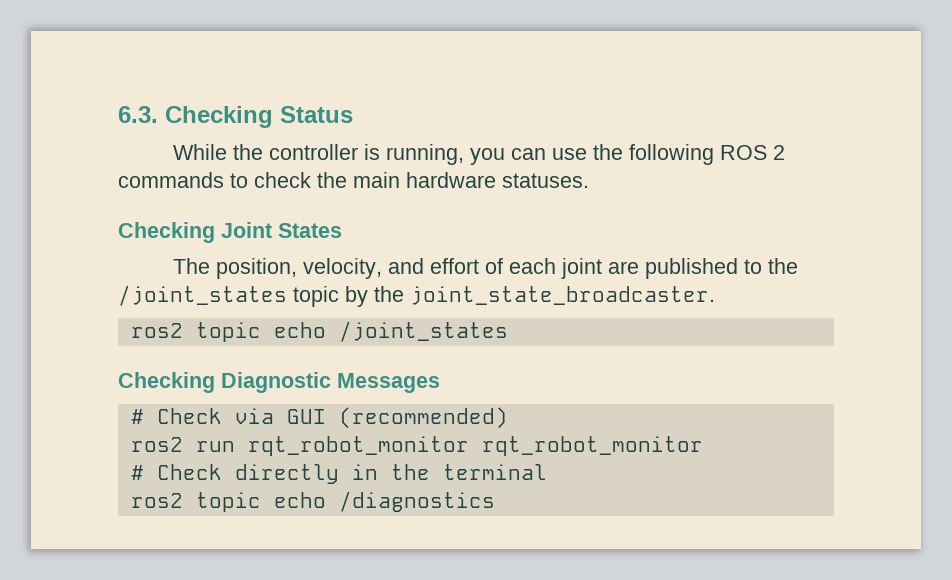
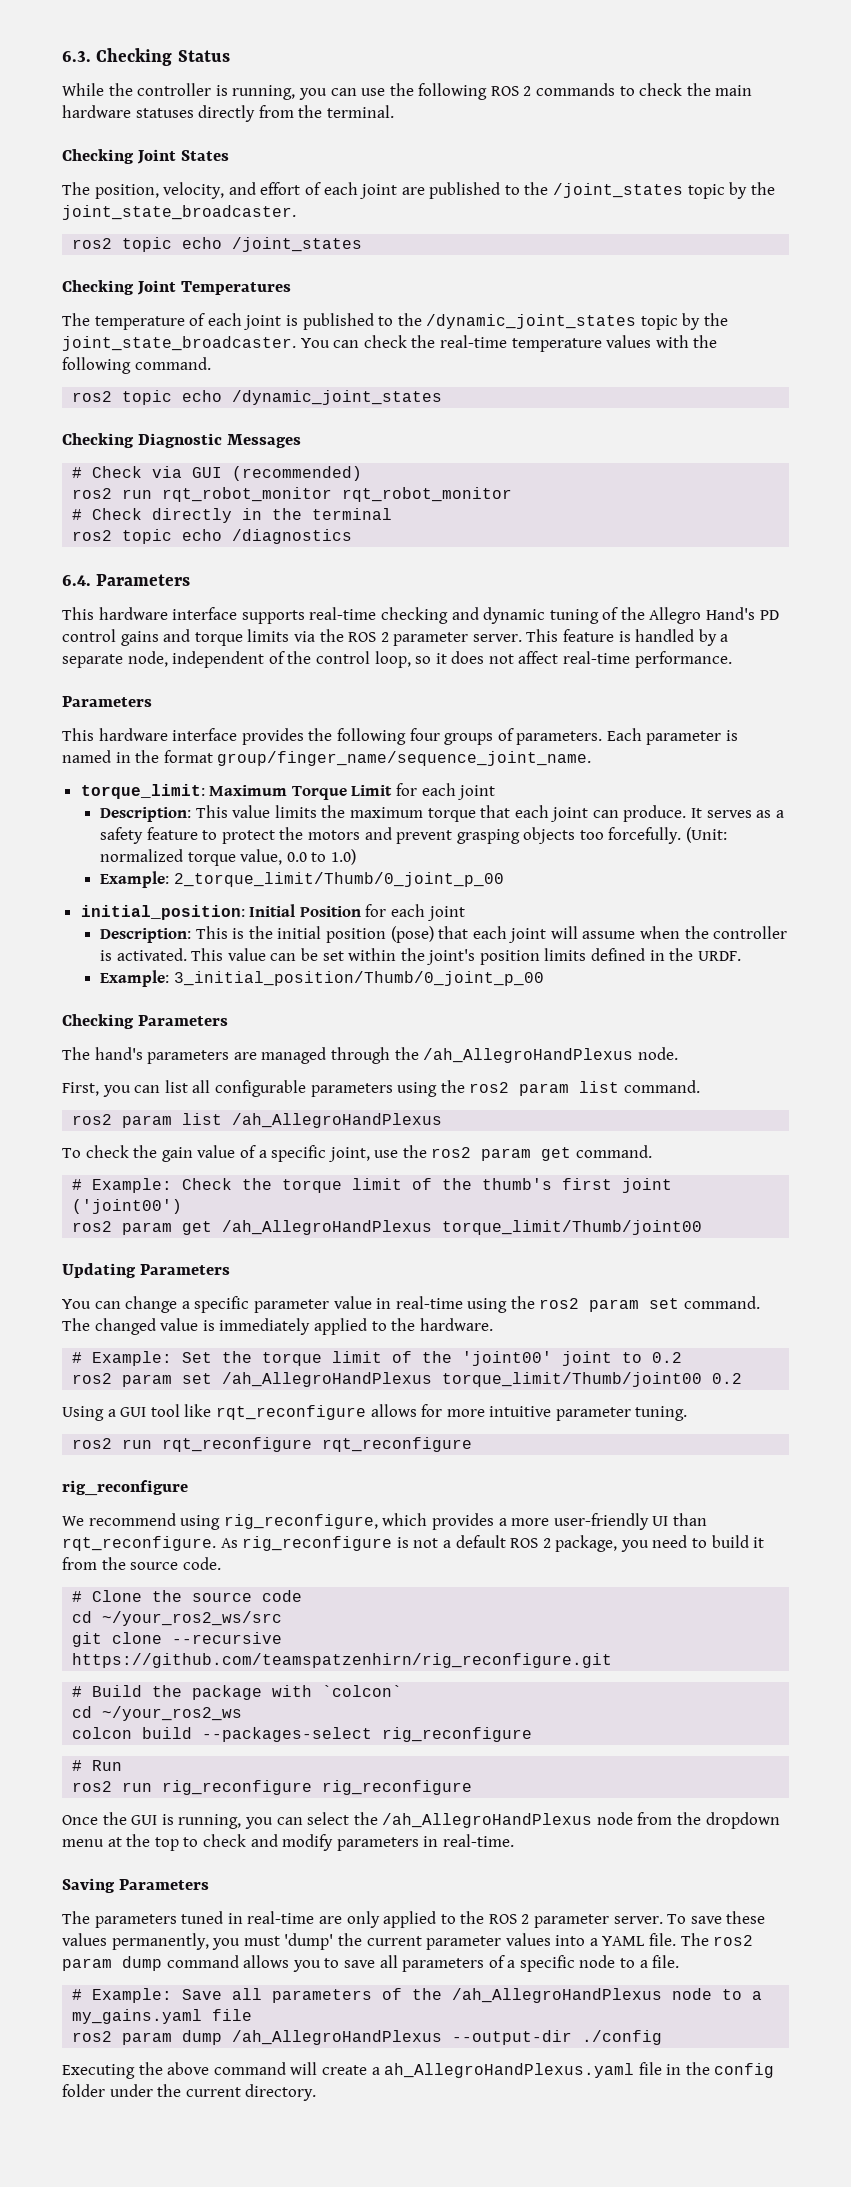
- While the controller is running, you can use the following ROS 2 commands to check the main hardware statuses.
+ While the controller is running, you can use the following ROS 2 commands to check the main hardware statuses directly from the terminal.
+ Checking Joint Temperatures
+ The temperature of each joint is published to the /dynamic_joint_states topic by the joint_state_broadcaster. You can check the real-time temperature values with the following command.
+ ros2 topic echo /dynamic_joint_states
+ 6.4. Parameters
+ This hardware interface supports real-time checking and dynamic tuning of the Allegro Hand's PD control gains and torque limits via the ROS 2 parameter server. This feature is handled by a separate node, independent of the control loop, so it does not affect real-time performance.
+ Parameters
+ This hardware interface provides the following four groups of parameters. Each parameter is named in the format group/finger_name/sequence_joint_name.
+ torque_limit: Maximum Torque Limit for each joint
+ Description: This value limits the maximum torque that each joint can produce. It serves as a safety feature to protect the motors and prevent grasping objects too forcefully. (Unit: normalized torque value, 0.0 to 1.0)
+ Example: 2_torque_limit/Thumb/0_joint_p_00
+ initial_position: Initial Position for each joint
+ Description: This is the initial position (pose) that each joint will assume when the controller is activated. This value can be set within the joint's position limits defined in the URDF.
+ Example: 3_initial_position/Thumb/0_joint_p_00
+ Checking Parameters
+ The hand's parameters are managed through the /ah_AllegroHandPlexus node.
+ First, you can list all configurable parameters using the ros2 param list command.
+ ros2 param list /ah_AllegroHandPlexus
+ To check the gain value of a specific joint, use the ros2 param get command.
+ # Example: Check the torque limit of the thumb's first joint ('joint00')
+ ros2 param get /ah_AllegroHandPlexus torque_limit/Thumb/joint00
+ Updating Parameters
+ You can change a specific parameter value in real-time using the ros2 param set command. The changed value is immediately applied to the hardware.
+ # Example: Set the torque limit of the 'joint00' joint to 0.2
+ ros2 param set /ah_AllegroHandPlexus torque_limit/Thumb/joint00 0.2
+ Using a GUI tool like rqt_reconfigure allows for more intuitive parameter tuning.
+ ros2 run rqt_reconfigure rqt_reconfigure
+ rig_reconfigure
+ We recommend using rig_reconfigure, which provides a more user-friendly UI than rqt_reconfigure. As rig_reconfigure is not a default ROS 2 package, you need to build it from the source code.
+ # Clone the source code
+ cd ~/your_ros2_ws/src
+ git clone --recursive https://github.com/teamspatzenhirn/rig_reconfigure.git
+ # Build the package with `colcon`
+ cd ~/your_ros2_ws
+ colcon build --packages-select rig_reconfigure
+ # Run
+ ros2 run rig_reconfigure rig_reconfigure
+ Once the GUI is running, you can select the /ah_AllegroHandPlexus node from the dropdown menu at the top to check and modify parameters in real-time.
+ Saving Parameters
+ The parameters tuned in real-time are only applied to the ROS 2 parameter server. To save these values permanently, you must 'dump' the current parameter values into a YAML file. The ros2 param dump command allows you to save all parameters of a specific node to a file.
+ # Example: Save all parameters of the /ah_AllegroHandPlexus node to a my_gains.yaml file
+ ros2 param dump /ah_AllegroHandPlexus --output-dir ./config
+ Executing the above command will create a ah_AllegroHandPlexus.yaml file in the config folder under the current directory.

